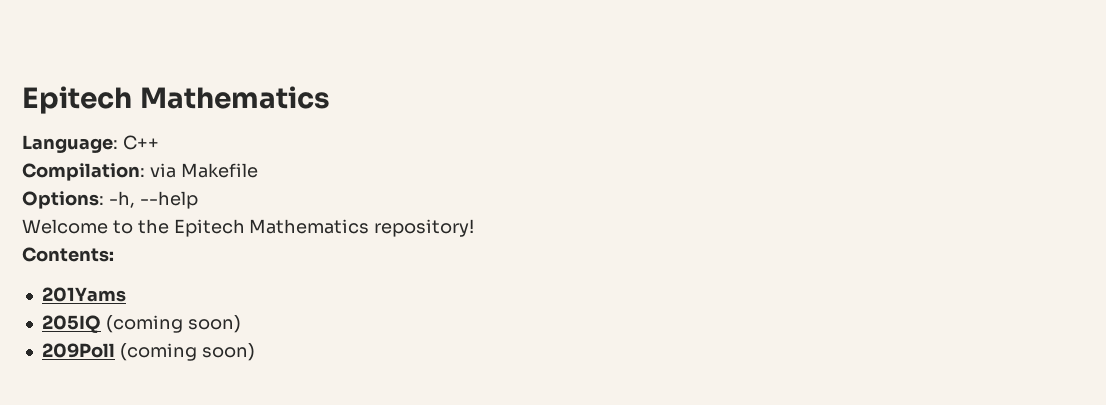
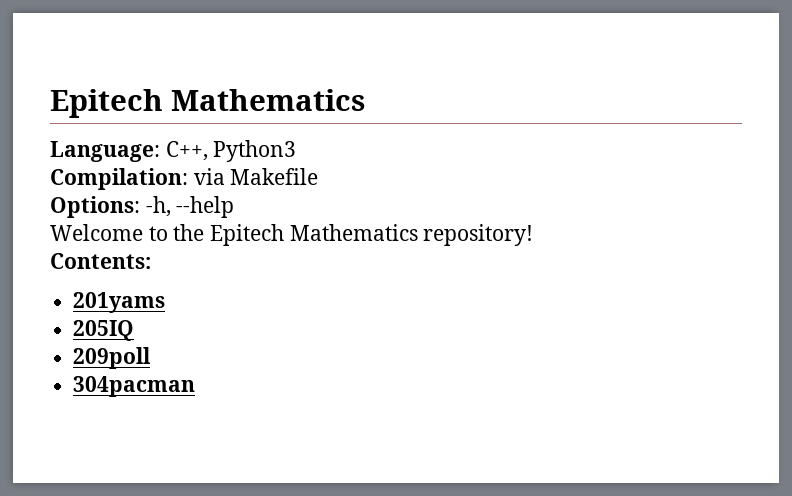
- Language: C++
+ Language: C++, Python3
- 201Yams
+ 201yams
- 205IQ (coming soon)
- 209Poll (coming soon)
+ 205IQ
+ 209poll
+ 304pacman

